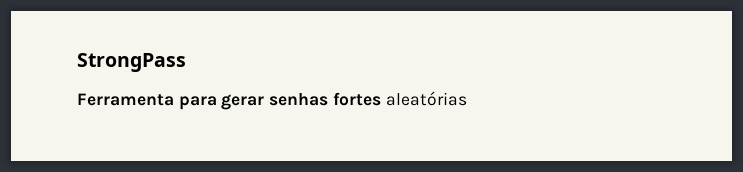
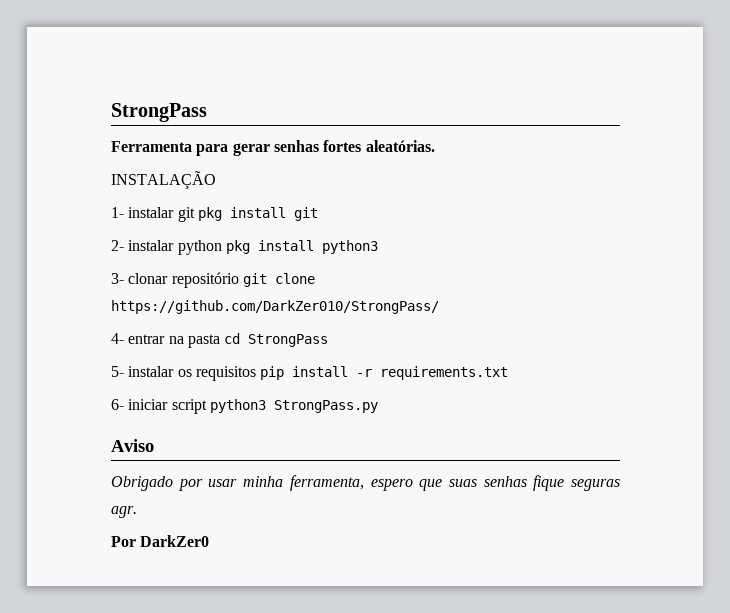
- Ferramenta para gerar senhas fortes aleatórias
+ Ferramenta para gerar senhas fortes aleatórias.
+ INSTALAÇÃO
+ 1- instalar git pkg install git
+ 2- instalar python pkg install python3
+ 3- clonar repositório git clone https://github.com/DarkZer010/StrongPass/
+ 4- entrar na pasta cd StrongPass
+ 5- instalar os requisitos pip install -r requirements.txt
+ 6- iniciar script python3 StrongPass.py
+ Aviso
+ Obrigado por usar minha ferramenta, espero que suas senhas fique seguras agr.
+ Por DarkZer0

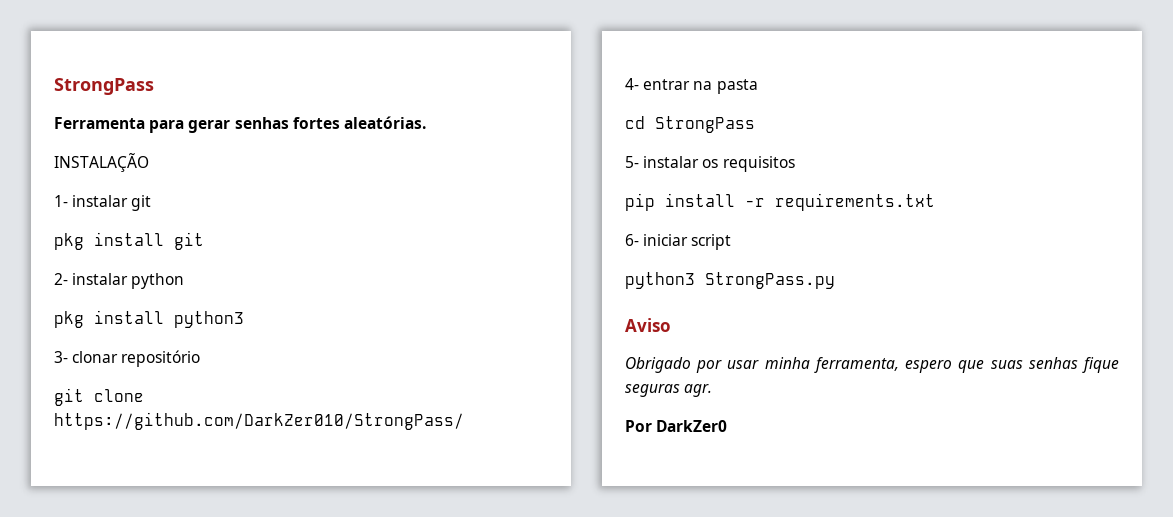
- 1- instalar git pkg install git
+ 1- instalar git
+ pkg install git
- 2- instalar python pkg install python3
+ 2- instalar python
+ pkg install python3
- 3- clonar repositório git clone https://github.com/DarkZer010/StrongPass/
+ 3- clonar repositório
+ git clone https://github.com/DarkZer010/StrongPass/
- 4- entrar na pasta cd StrongPass
+ 4- entrar na pasta
+ cd StrongPass
- 5- instalar os requisitos pip install -r requirements.txt
+ 5- instalar os requisitos
+ pip install -r requirements.txt
- 6- iniciar script python3 StrongPass.py
+ 6- iniciar script
+ python3 StrongPass.py

